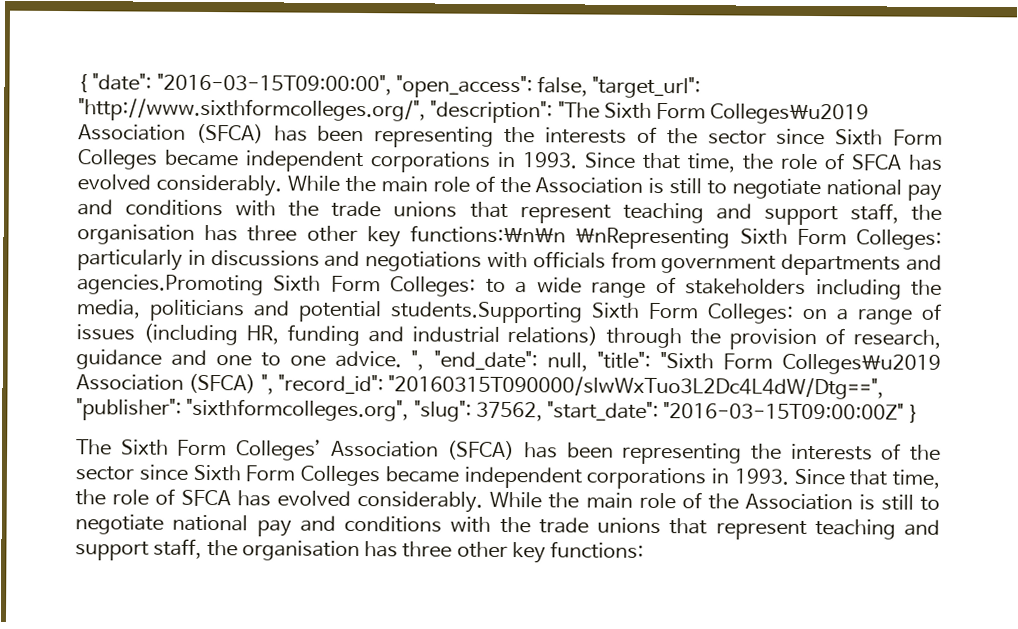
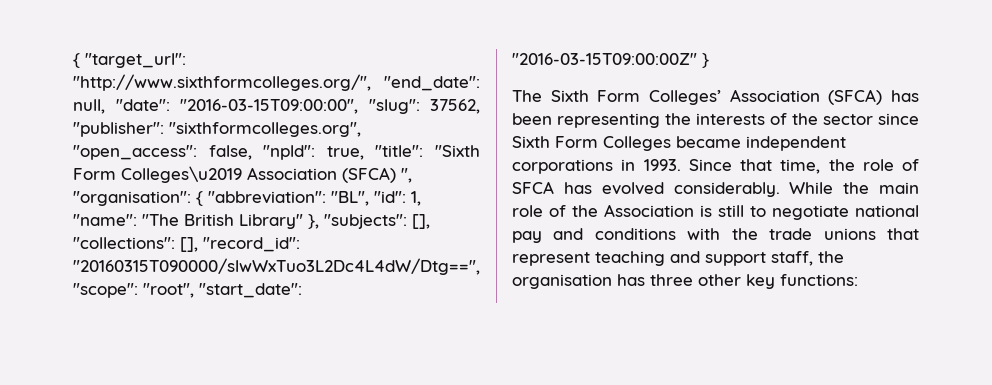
- { "date": "2016-03-15T09:00:00", "open_access": false, "target_url": "http://www.sixthformcolleges.org/", "description": "The Sixth Form Colleges\u2019 Association (SFCA) has been representing the interests of the sector since Sixth Form Colleges became independent corporations in 1993. Since that time, the role of SFCA has evolved considerably. While the main role of the Association is still to negotiate national pay and conditions with the trade unions that represent teaching and support staff, the organisation has three other key functions:\n\n \nRepresenting Sixth Form Colleges: particularly in discussions and negotiations with officials from government departments and agencies.Promoting Sixth Form Colleges: to a wide range of stakeholders including the media, politicians and potential students.Supporting Sixth Form Colleges: on a range of issues (including HR, funding and industrial relations) through the provision of research, guidance and one to one advice. ", "end_date": null, "title": "Sixth Form Colleges\u2019 Association (SFCA) ", "record_id": "20160315T090000/slwWxTuo3L2Dc4L4dW/Dtg==", "publisher": "sixthformcolleges.org", "slug": 37562, "start_date": "2016-03-15T09:00:00Z" }
+ { "target_url": "http://www.sixthformcolleges.org/", "end_date": null, "date": "2016-03-15T09:00:00", "slug": 37562, "publisher": "sixthformcolleges.org", "open_access": false, "npld": true, "title": "Sixth Form Colleges\u2019 Association (SFCA) ", "organisation": { "abbreviation": "BL", "id": 1, "name": "The British Library" }, "subjects": [], "collections": [], "record_id": "20160315T090000/slwWxTuo3L2Dc4L4dW/Dtg==", "scope": "root", "start_date": "2016-03-15T09:00:00Z" }

